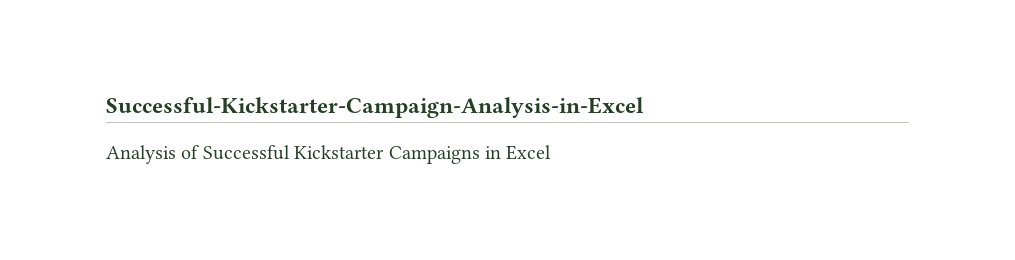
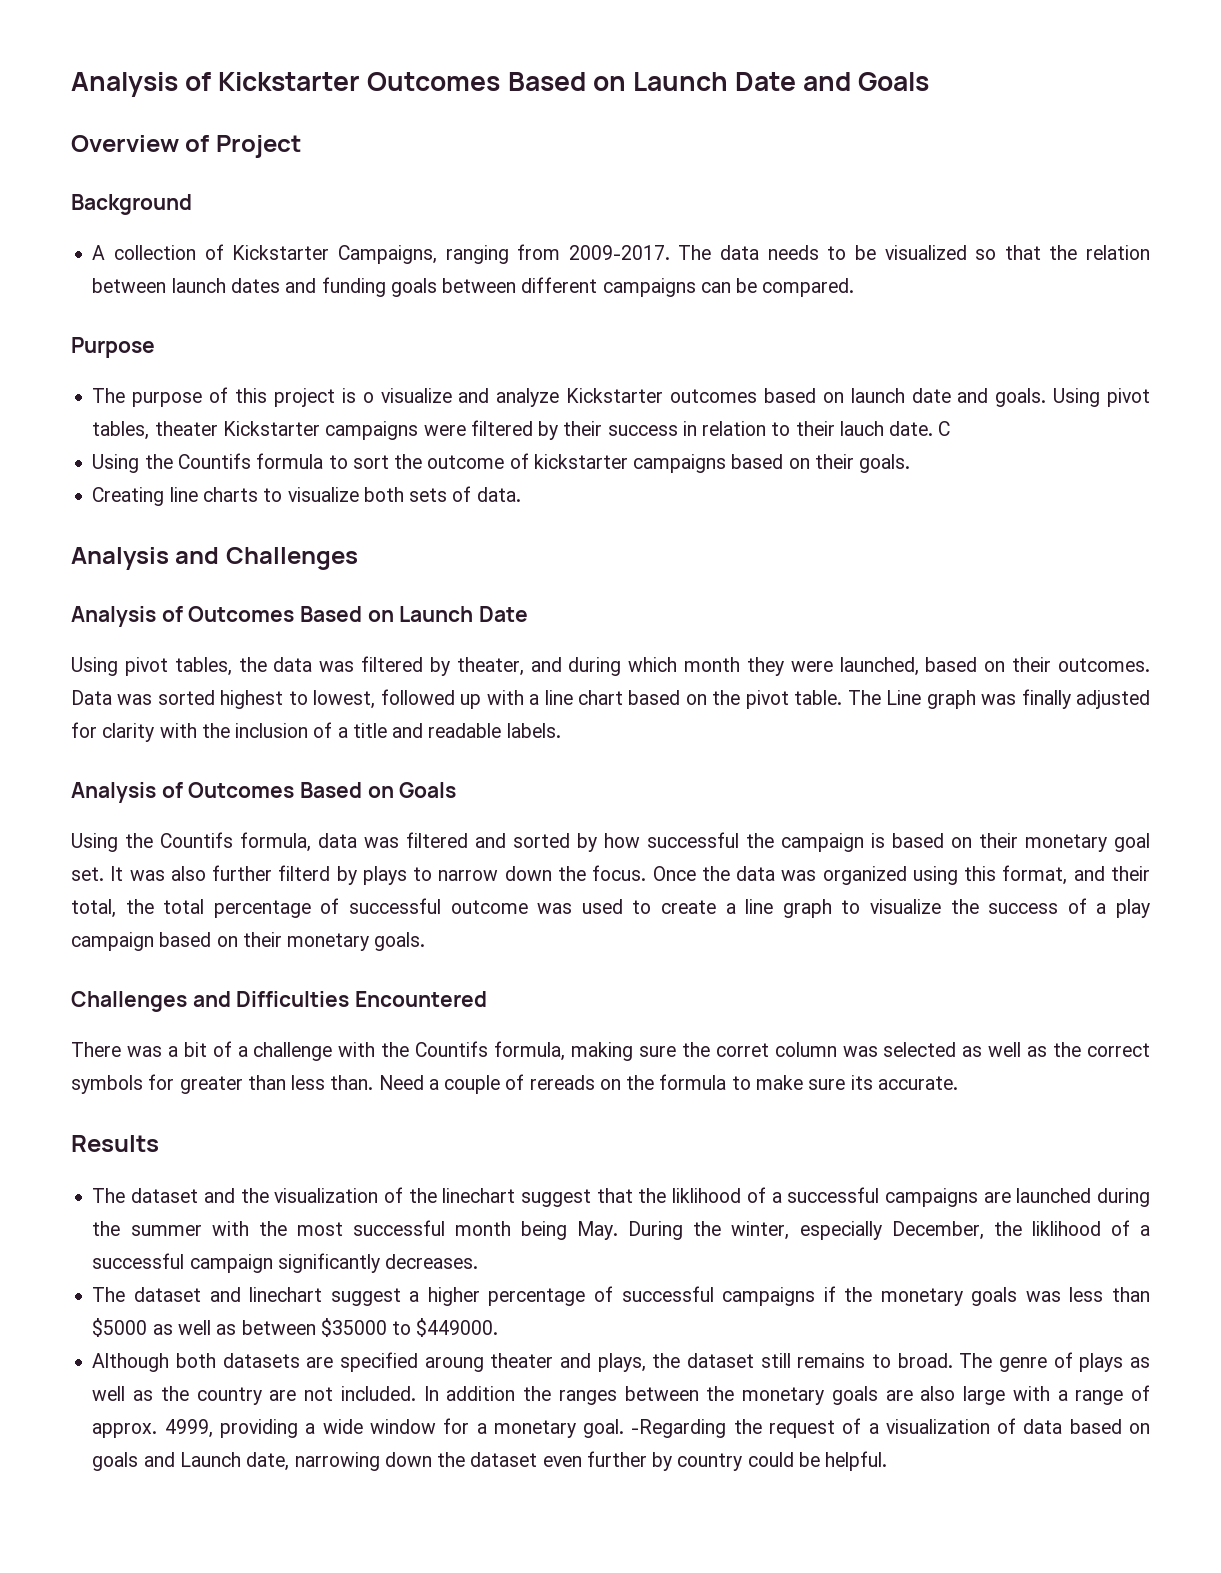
- Successful-Kickstarter-Campaign-Analysis-in-Excel
- Analysis of Successful Kickstarter Campaigns in Excel
+ Analysis of Kickstarter Outcomes Based on Launch Date and Goals
+ Overview of Project
+ Background
+ A collection of Kickstarter Campaigns, ranging from 2009-2017. The data needs to be visualized so that the relation between launch dates and funding goals between different campaigns can be compared.
+ Purpose
+ The purpose of this project is o visualize and analyze Kickstarter outcomes based on launch date and goals. Using pivot tables, theater Kickstarter campaigns were filtered by their success in relation to their lauch date. C
+ Using the Countifs formula to sort the outcome of kickstarter campaigns based on their goals.
+ Creating line charts to visualize both sets of data.
+ Analysis and Challenges
+ Analysis of Outcomes Based on Launch Date
+ Using pivot tables, the data was filtered by theater, and during which month they were launched, based on their outcomes. Data was sorted highest to lowest, followed up with a line chart based on the pivot table. The Line graph was finally adjusted for clarity with the inclusion of a title and readable labels.
+ Analysis of Outcomes Based on Goals
+ Using the Countifs formula, data was filtered and sorted by how successful the campaign is based on their monetary goal set. It was also further filterd by plays to narrow down the focus. Once the data was organized using this format, and their total, the total percentage of successful outcome was used to create a line graph to visualize the success of a play campaign based on their monetary goals.
+ Challenges and Difficulties Encountered
+ There was a bit of a challenge with the Countifs formula, making sure the corret column was selected as well as the correct symbols for greater than less than. Need a couple of rereads on the formula to make sure its accurate.
+ Results
+ The dataset and the visualization of the linechart suggest that the liklihood of a successful campaigns are launched during the summer with the most successful month being May. During the winter, especially December, the liklihood of a successful campaign significantly decreases.
+ The dataset and linechart suggest a higher percentage of successful campaigns if the monetary goals was less than $5000 as well as between $35000 to $449000.
+ Although both datasets are specified aroung theater and plays, the dataset still remains to broad. The genre of plays as well as the country are not included. In addition the ranges between the monetary goals are also large with a range of approx. 4999, providing a wide window for a monetary goal. -Regarding the request of a visualization of data based on goals and Launch date, narrowing down the dataset even further by country could be helpful.

